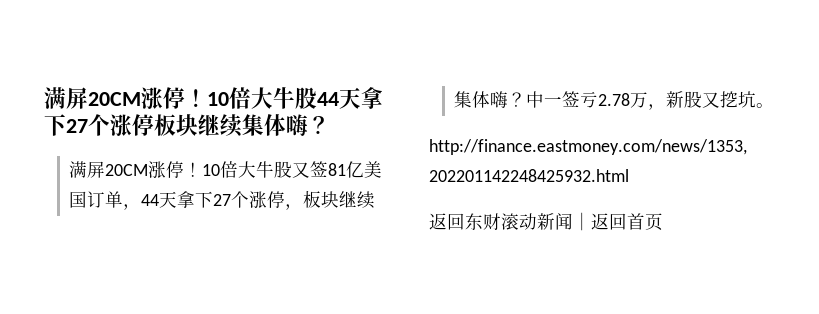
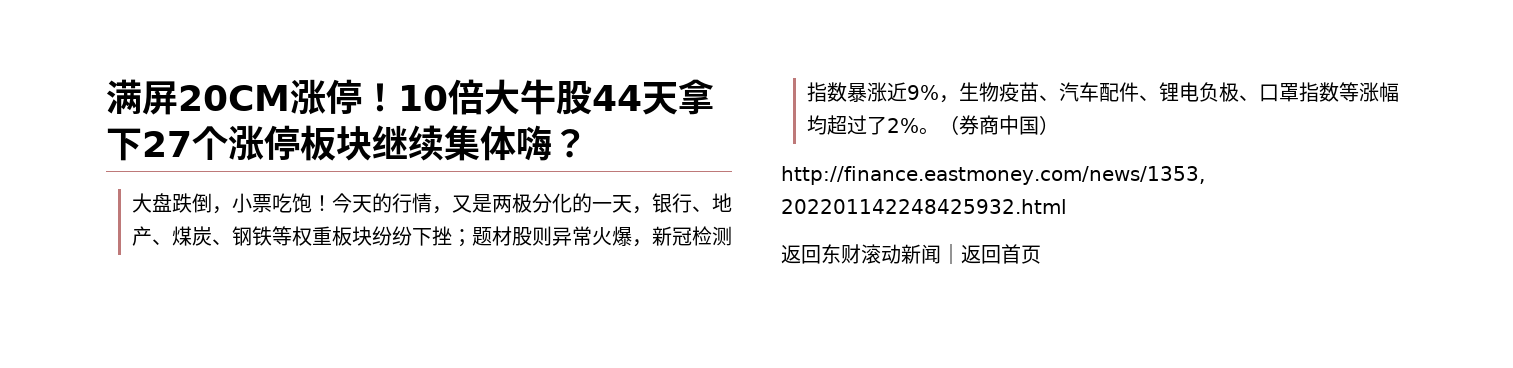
- 满屏20CM涨停！10倍大牛股又签81亿美国订单，44天拿下27个涨停，板块继续集体嗨？中一签亏2.78万，新股又挖坑。
+ 大盘跌倒，小票吃饱！今天的行情，又是两极分化的一天，银行、地产、煤炭、钢铁等权重板块纷纷下挫；题材股则异常火爆，新冠检测指数暴涨近9%，生物疫苗、汽车配件、锂电负极、口罩指数等涨幅均超过了2%。（券商中国）

